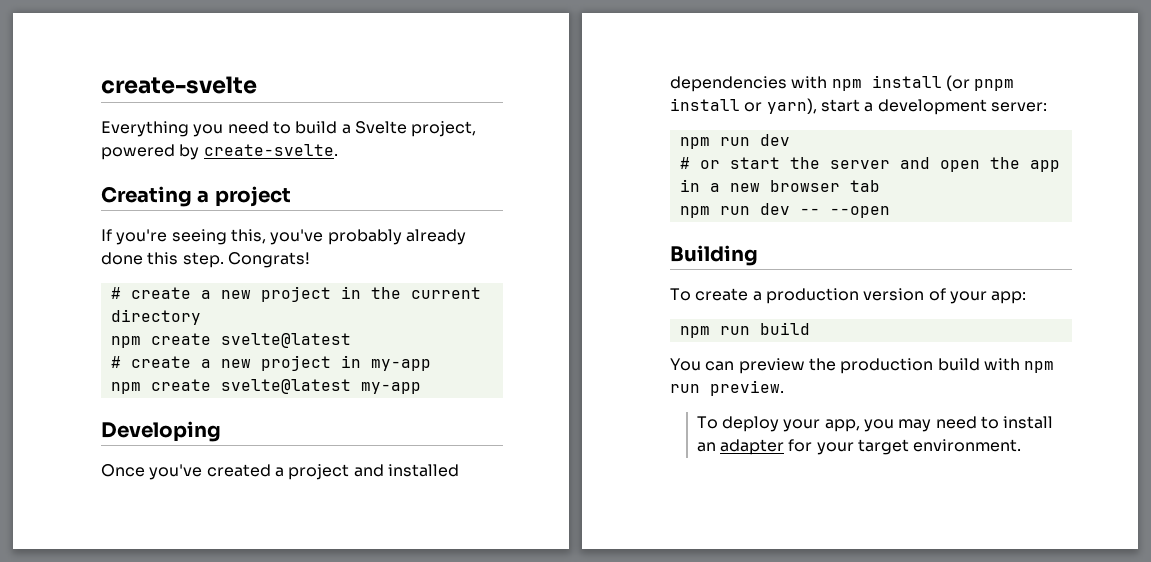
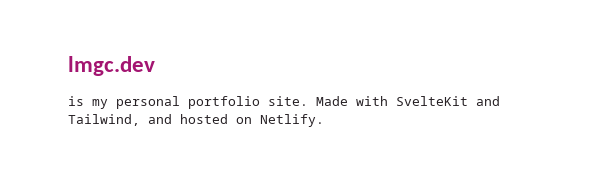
- create-svelte
- Everything you need to build a Svelte project, powered by create-svelte.
- Creating a project
- If you're seeing this, you've probably already done this step. Congrats!
- # create a new project in the current directory
- npm create svelte@latest
- # create a new project in my-app
- npm create svelte@latest my-app
- Developing
- Once you've created a project and installed dependencies with npm install (or pnpm install or yarn), start a development server:
- npm run dev
- # or start the server and open the app in a new browser tab
- npm run dev -- --open
- Building
- To create a production version of your app:
- npm run build
- You can preview the production build with npm run preview.
- To deploy your app, you may need to install an adapter for your target environment.
+ lmgc.dev
+ is my personal portfolio site. Made with SvelteKit and Tailwind, and hosted on Netlify.

